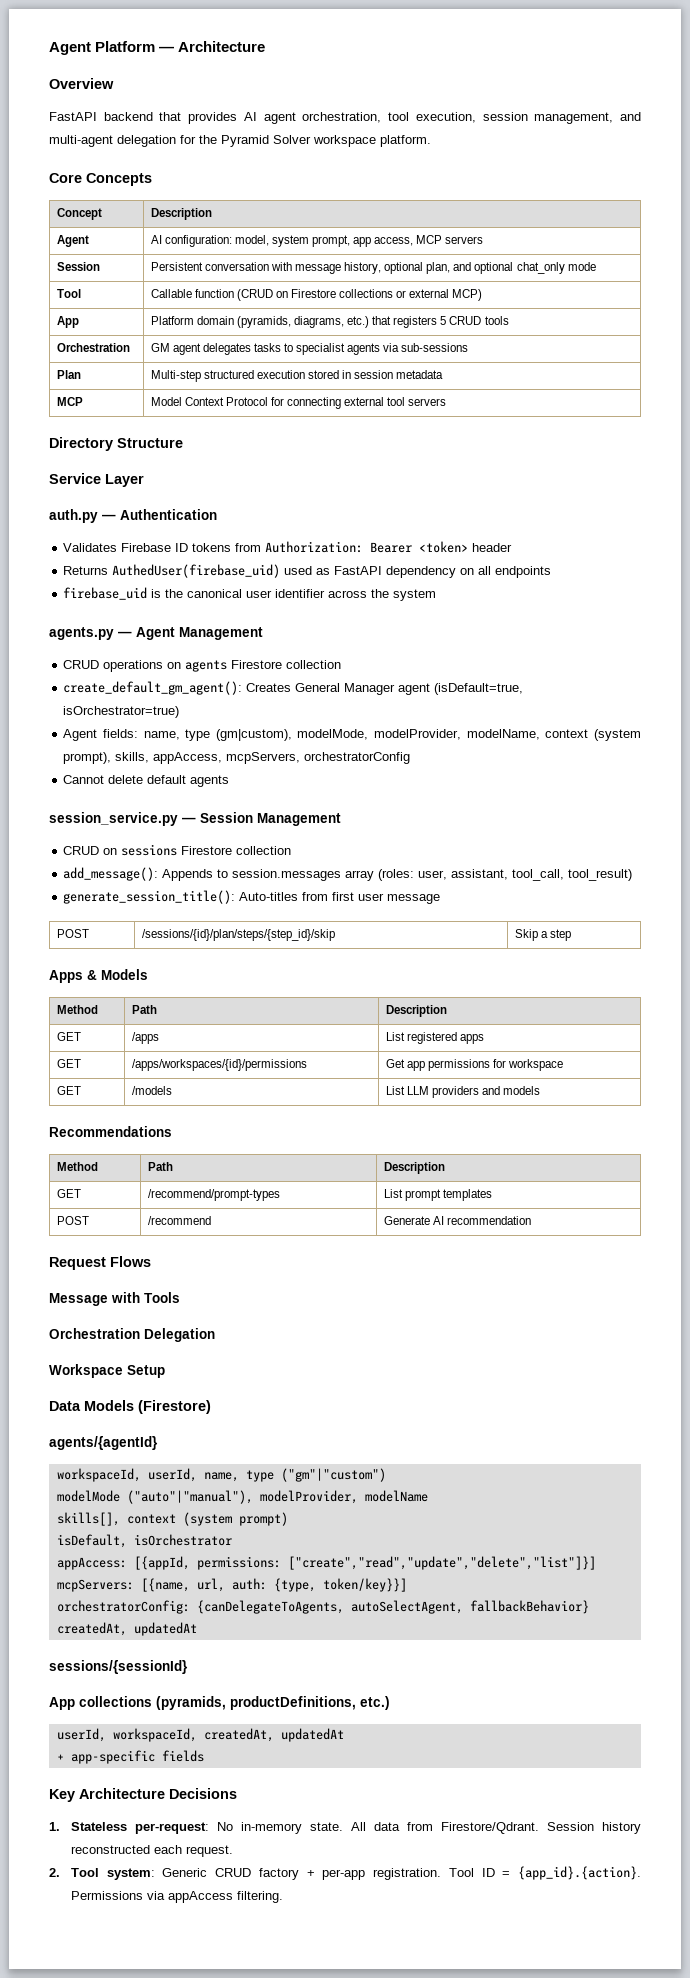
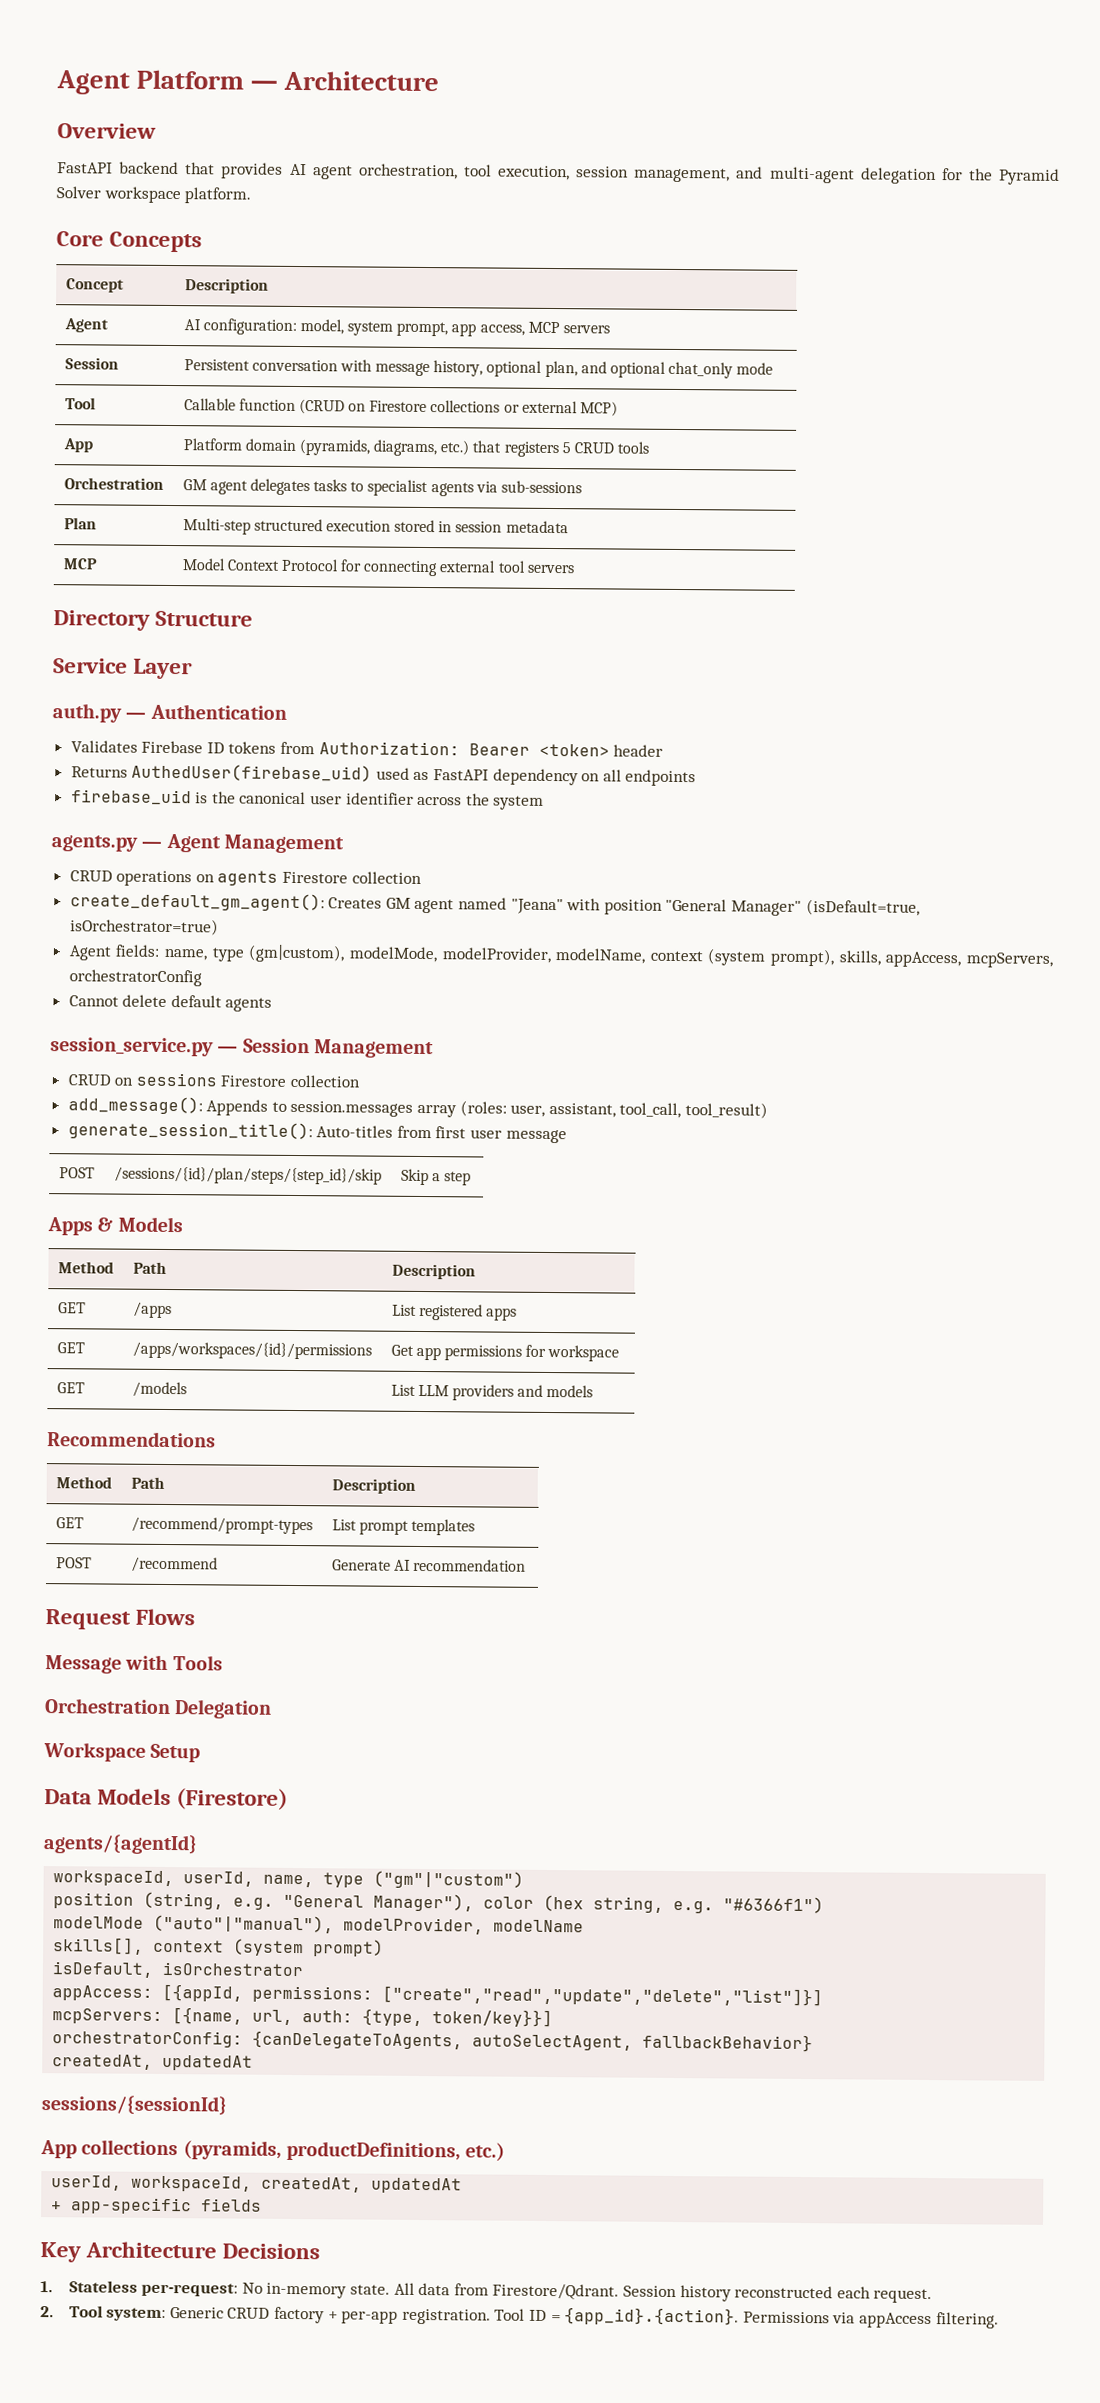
- create_default_gm_agent(): Creates General Manager agent (isDefault=true, isOrchestrator=true)
+ create_default_gm_agent(): Creates GM agent named "Jeana" with position "General Manager" (isDefault=true, isOrchestrator=true)
+ position (string, e.g. "General Manager"), color (hex string, e.g. "#6366f1")

